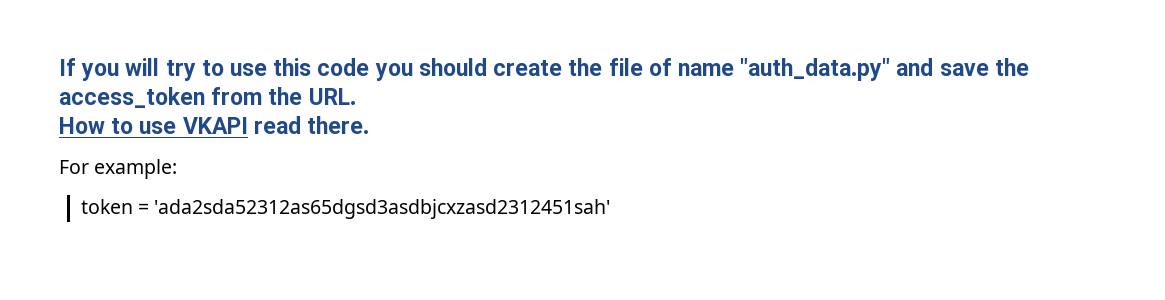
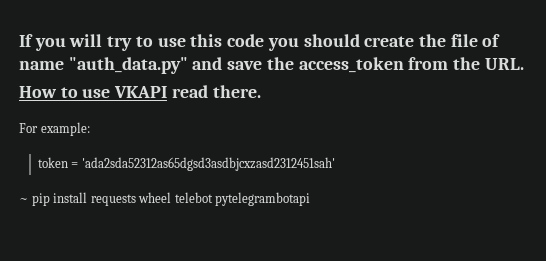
+ ~ pip install requests wheel telebot pytelegrambotapi

